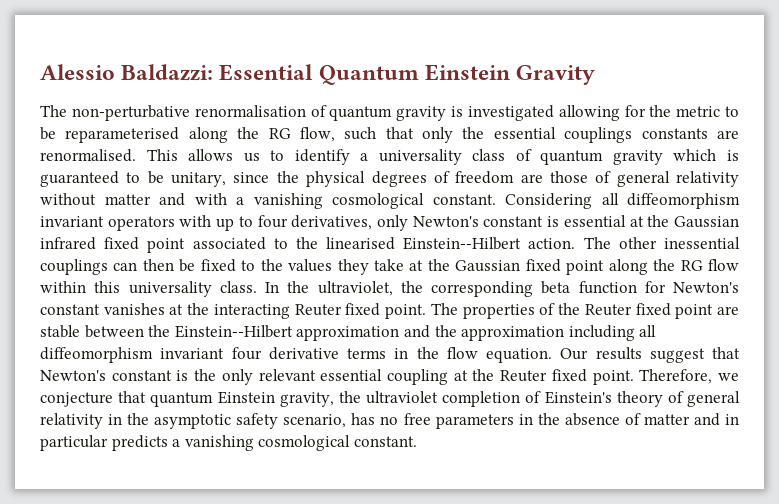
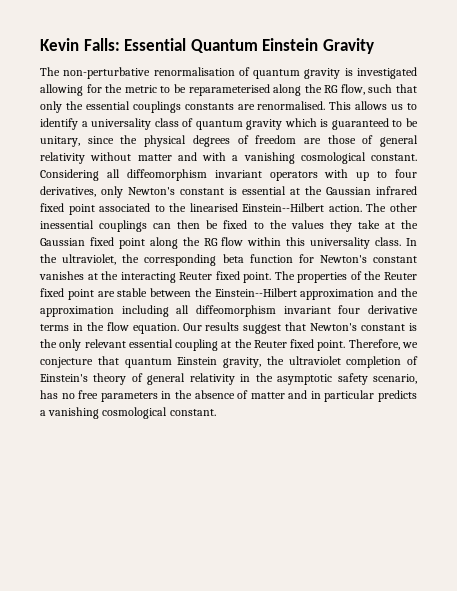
- Alessio Baldazzi: Essential Quantum Einstein Gravity
+ Kevin Falls: Essential Quantum Einstein Gravity

